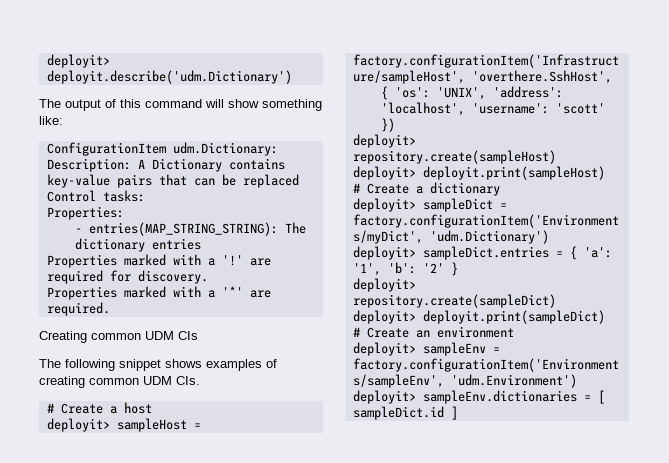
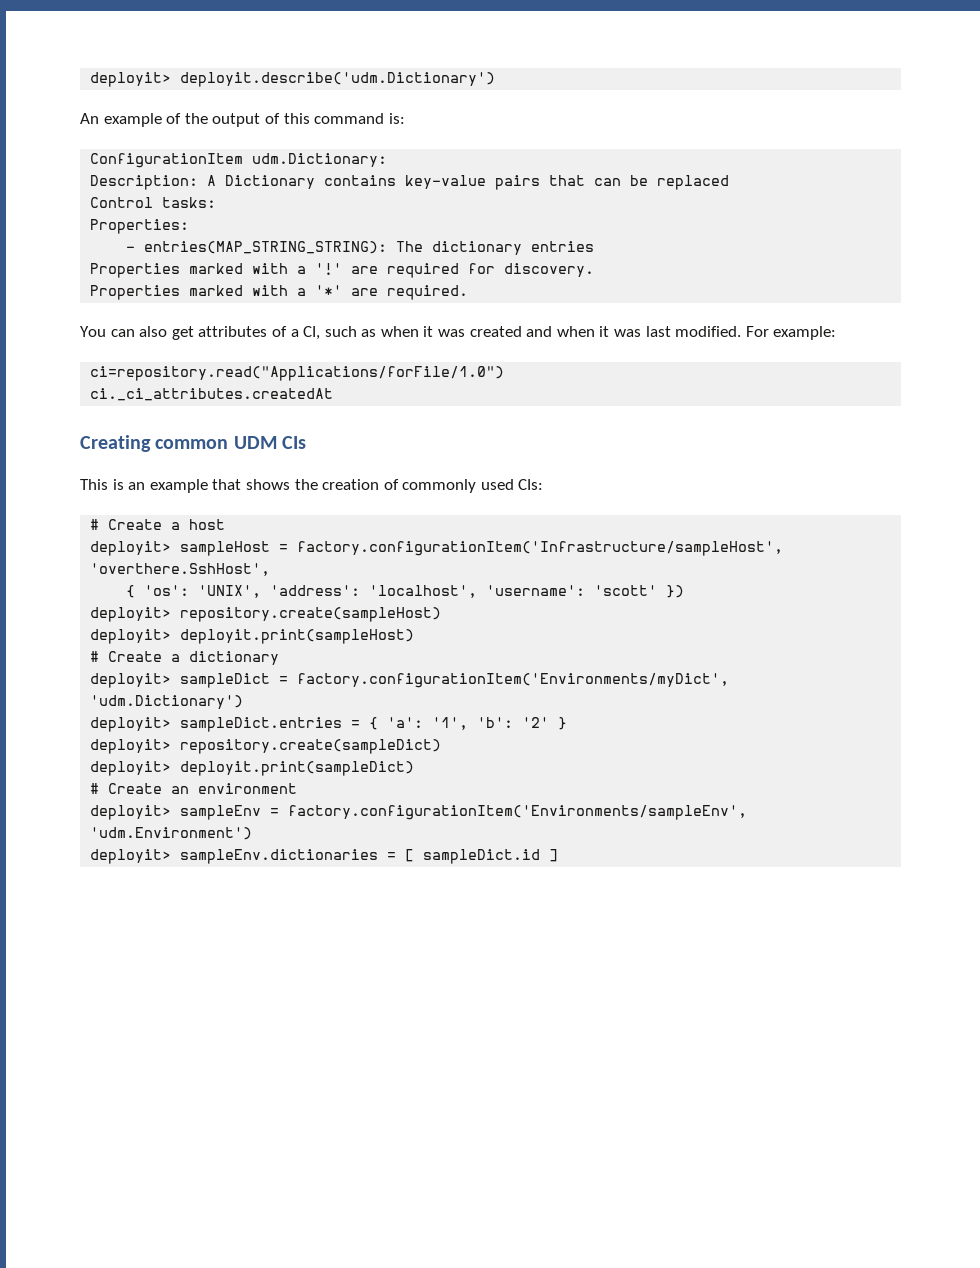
- The output of this command will show something like:
+ An example of the output of this command is:
+ You can also get attributes of a CI, such as when it was created and when it was last modified. For example:
+ ci=repository.read("Applications/forFile/1.0")
+ ci._ci_attributes.createdAt
  Creating common UDM CIs
- The following snippet shows examples of creating common UDM CIs.
+ This is an example that shows the creation of commonly used CIs:

